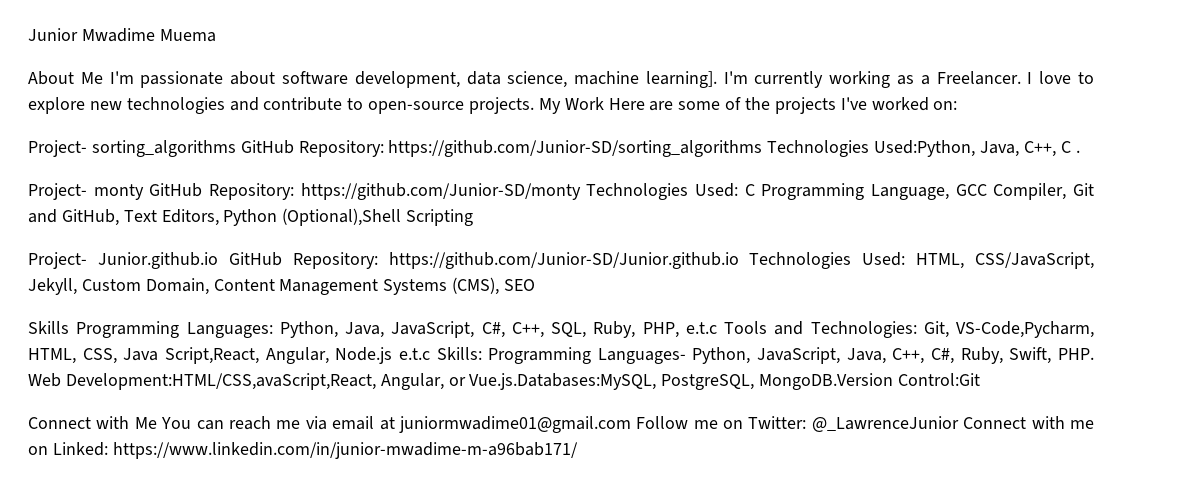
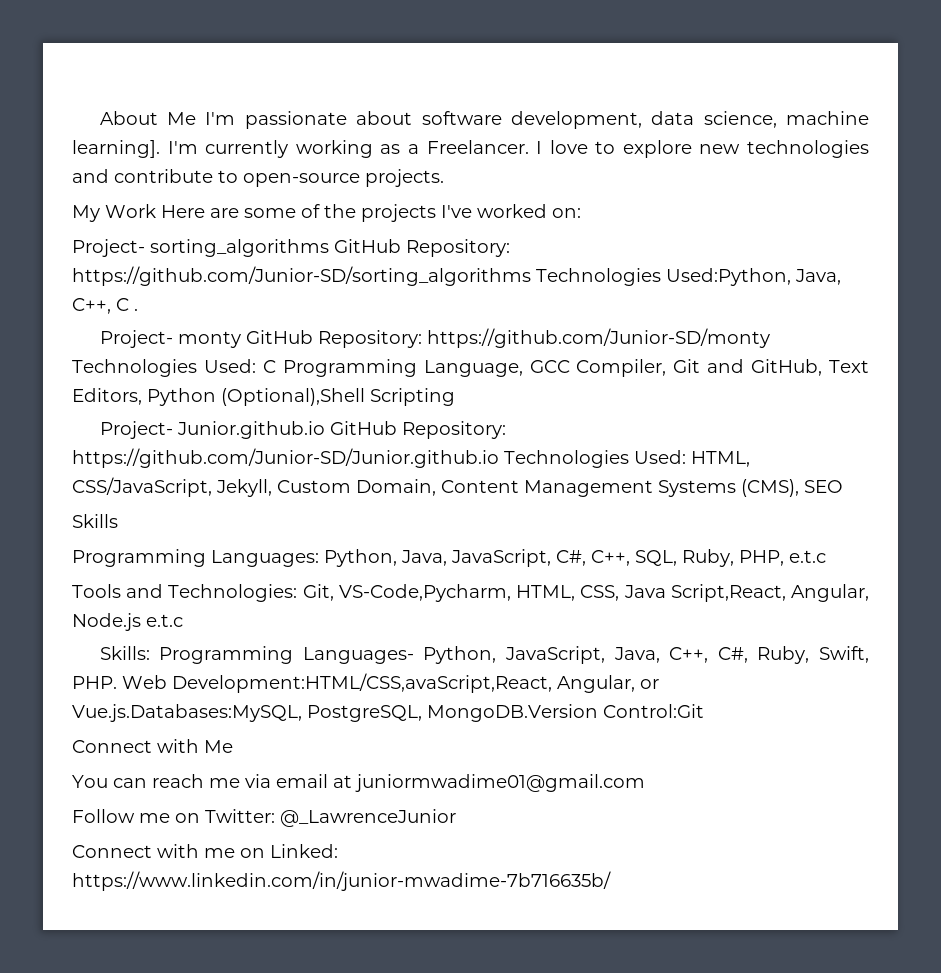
- Junior Mwadime Muema
- I love to explore new technologies and contribute to open-source projects. My Work Here are some of the projects I've worked on:
+ I love to explore new technologies and contribute to open-source projects.
+ My Work Here are some of the projects I've worked on:
- Skills Programming Languages: Python, Java, JavaScript, C#, C++, SQL, Ruby, PHP, e.t.c Tools and Technologies: Git, VS-Code,Pycharm, HTML, CSS, Java Script,React, Angular, Node.js e.t.c Skills: Programming Languages- Python, JavaScript, Java, C++, C#, Ruby, Swift, PHP. Web Development:HTML/CSS,avaScript,React, Angular, or Vue.js.Databases:MySQL, PostgreSQL, MongoDB.Version Control:Git
+ Skills
+ Programming Languages: Python, Java, JavaScript, C#, C++, SQL, Ruby, PHP, e.t.c
+ Tools and Technologies: Git, VS-Code,Pycharm, HTML, CSS, Java Script,React, Angular, Node.js e.t.c
+ Skills: Programming Languages- Python, JavaScript, Java, C++, C#, Ruby, Swift, PHP. Web Development:HTML/CSS,avaScript,React, Angular, or Vue.js.Databases:MySQL, PostgreSQL, MongoDB.Version Control:Git
- Connect with Me You can reach me via email at juniormwadime01@gmail.com Follow me on Twitter: @_LawrenceJunior Connect with me on Linked: https://www.linkedin.com/in/junior-mwadime-m-a96bab171/
+ Connect with Me
+ You can reach me via email at juniormwadime01@gmail.com
+ Follow me on Twitter: @_LawrenceJunior
+ Connect with me on Linked: https://www.linkedin.com/in/junior-mwadime-7b716635b/

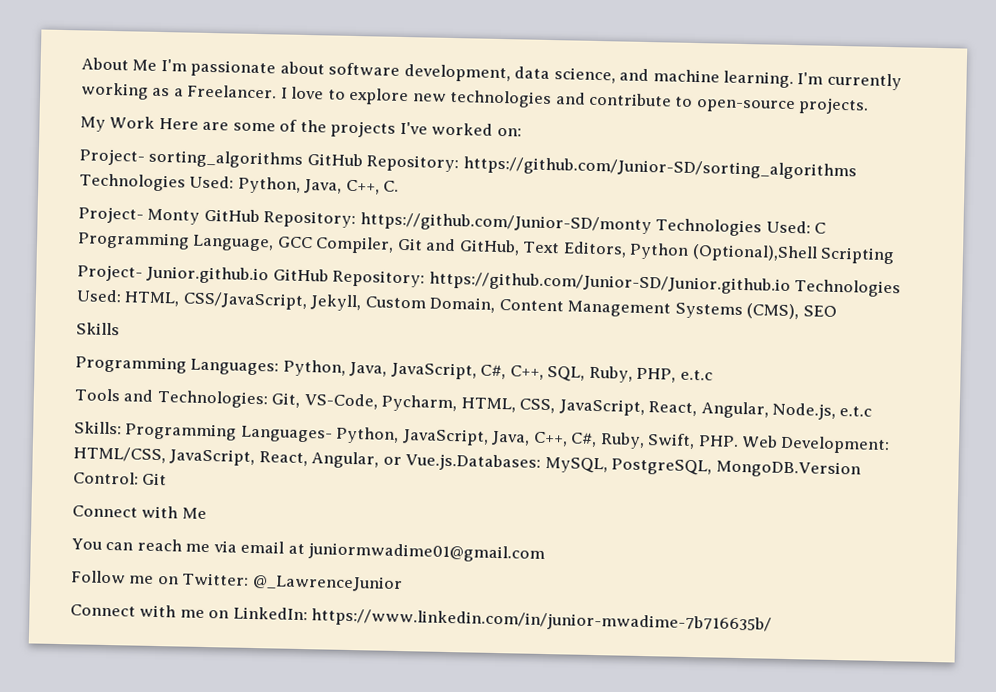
- About Me I'm passionate about software development, data science, machine learning].
+ About Me I'm passionate about software development, data science, and machine learning.
- Project- sorting_algorithms GitHub Repository: https://github.com/Junior-SD/sorting_algorithms Technologies Used:Python, Java, C++, C .
- Project- monty GitHub Repository: https://github.com/Junior-SD/monty Technologies Used: C Programming Language, GCC Compiler, Git and GitHub, Text Editors, Python (Optional),Shell Scripting
+ Project- sorting_algorithms GitHub Repository: https://github.com/Junior-SD/sorting_algorithms Technologies Used: Python, Java, C++, C.
+ Project- Monty GitHub Repository: https://github.com/Junior-SD/monty Technologies Used: C Programming Language, GCC Compiler, Git and GitHub, Text Editors, Python (Optional),Shell Scripting
- Tools and Technologies: Git, VS-Code,Pycharm, HTML, CSS, Java Script,React, Angular, Node.js e.t.c
+ Tools and Technologies: Git, VS-Code, Pycharm, HTML, CSS, JavaScript, React, Angular, Node.js, e.t.c
- Skills: Programming Languages- Python, JavaScript, Java, C++, C#, Ruby, Swift, PHP. Web Development:HTML/CSS,avaScript,React, Angular, or Vue.js.Databases:MySQL, PostgreSQL, MongoDB.Version Control:Git
+ Skills: Programming Languages- Python, JavaScript, Java, C++, C#, Ruby, Swift, PHP. Web Development: HTML/CSS, JavaScript, React, Angular, or Vue.js.Databases: MySQL, PostgreSQL, MongoDB.Version Control: Git
- Connect with me on Linked: https://www.linkedin.com/in/junior-mwadime-7b716635b/
+ Connect with me on LinkedIn: https://www.linkedin.com/in/junior-mwadime-7b716635b/

